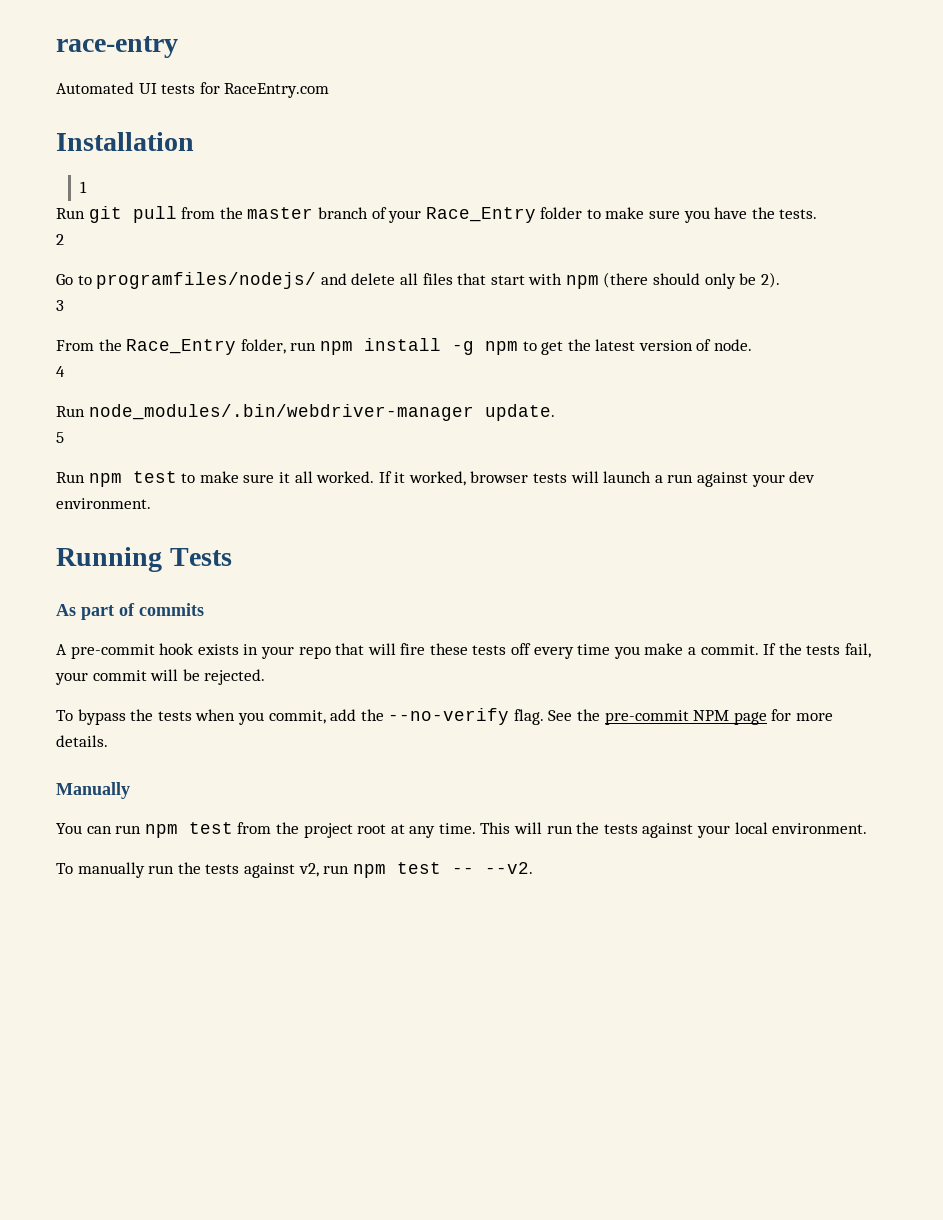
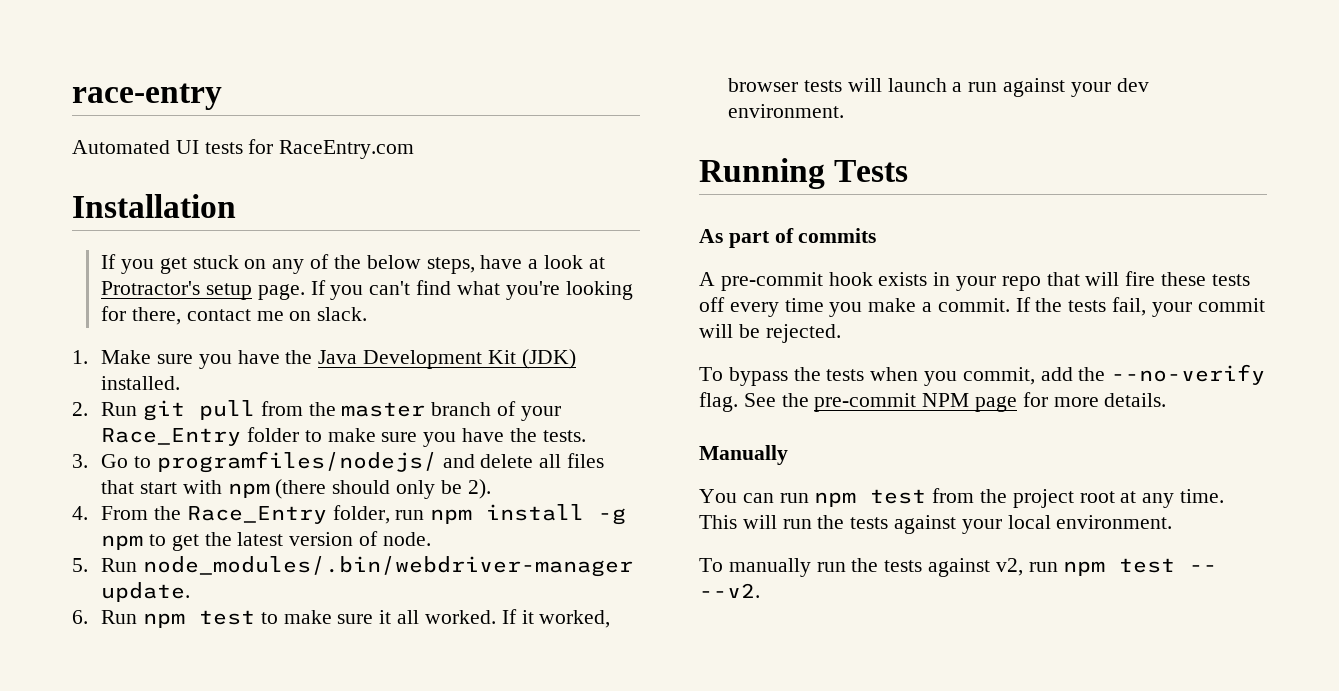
- 1
- Run git pull from the master branch of your Race_Entry folder to make sure you have the tests.
+ If you get stuck on any of the below steps, have a look at Protractor's setup page. If you can't find what you're looking for there, contact me on slack.
+ 1. Make sure you have the Java Development Kit (JDK) installed.
+ 2. Run git pull from the master branch of your Race_Entry folder to make sure you have the tests.
- 2
- Go to programfiles/nodejs/ and delete all files that start with npm (there should only be 2).
+ 3. Go to programfiles/nodejs/ and delete all files that start with npm (there should only be 2).
- 3
- From the Race_Entry folder, run npm install -g npm to get the latest version of node.
+ 4. From the Race_Entry folder, run npm install -g npm to get the latest version of node.
- 4
- Run node_modules/.bin/webdriver-manager update.
+ 5. Run node_modules/.bin/webdriver-manager update.
- 5
- Run npm test to make sure it all worked.
+ 6. Run npm test to make sure it all worked.

